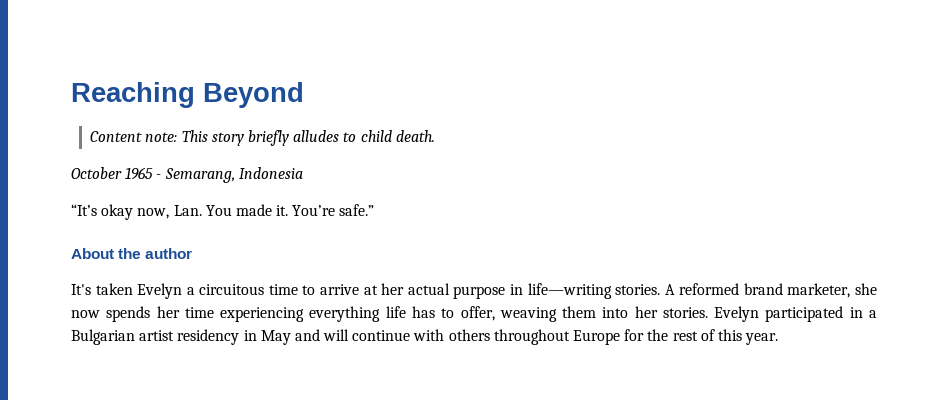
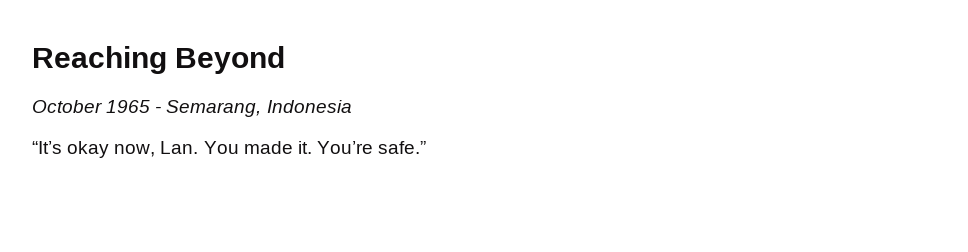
- Content note: This story briefly alludes to child death.
- About the author
- It's taken Evelyn a circuitous time to arrive at her actual purpose in life—writing stories. A reformed brand marketer, she now spends her time experiencing everything life has to offer, weaving them into her stories. Evelyn participated in a Bulgarian artist residency in May and will continue with others throughout Europe for the rest of this year.

